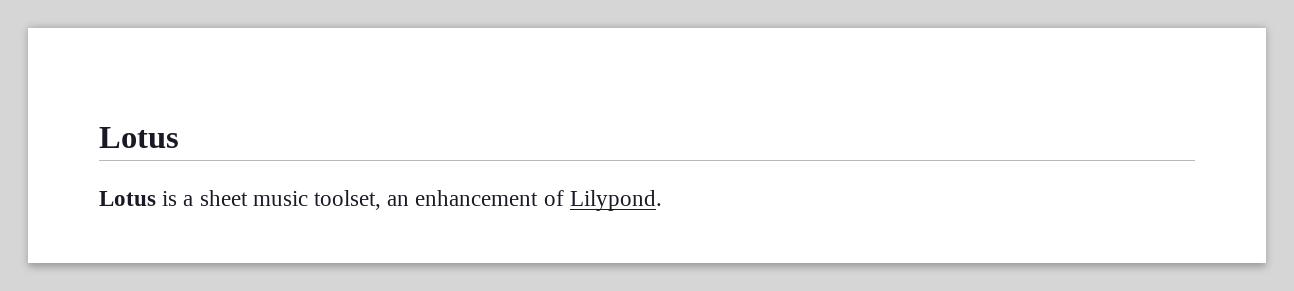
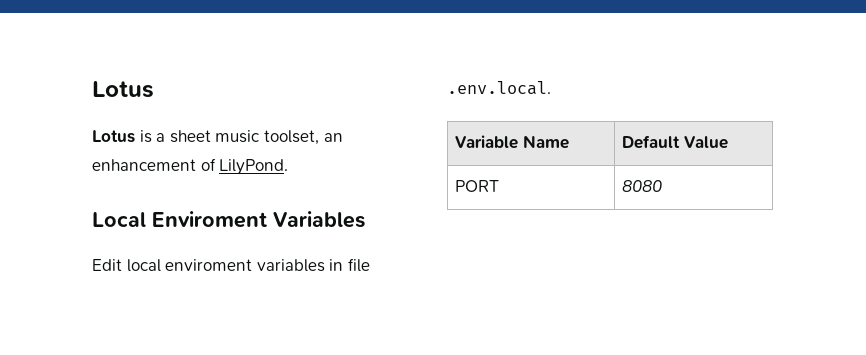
- Lotus is a sheet music toolset, an enhancement of Lilypond.
+ Lotus is a sheet music toolset, an enhancement of LilyPond.
+ Local Enviroment Variables
+ Edit local enviroment variables in file .env.local.
+ Variable Name | Default Value
+ PORT | 8080

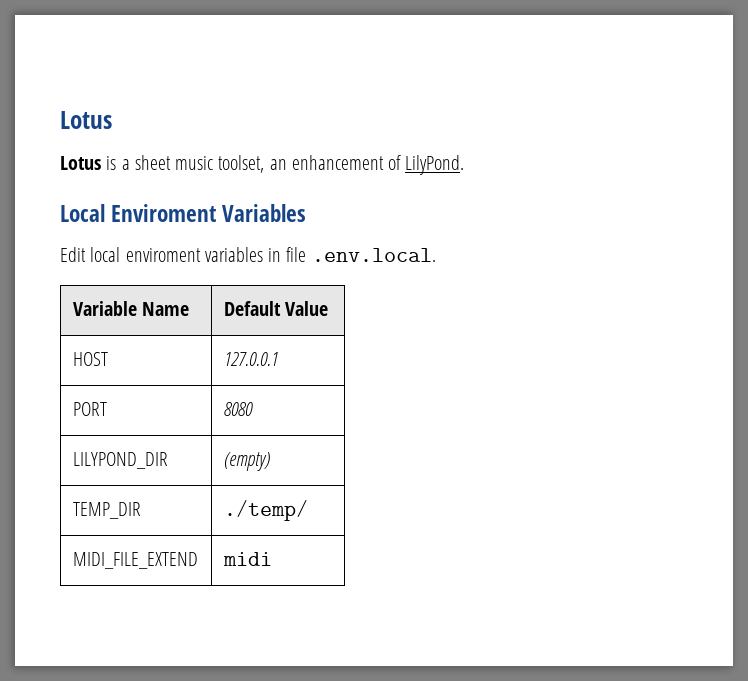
+ HOST | 127.0.0.1
+ LILYPOND_DIR | (empty)
+ TEMP_DIR | ./temp/
+ MIDI_FILE_EXTEND | midi

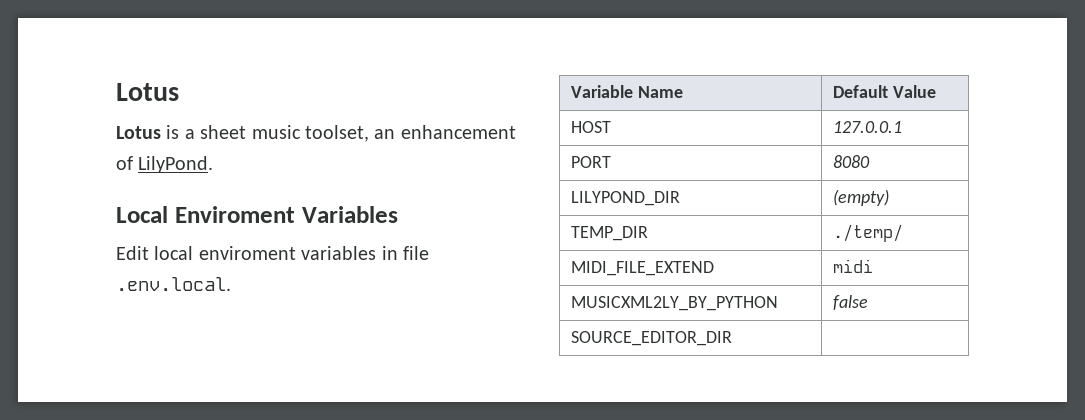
+ MUSICXML2LY_BY_PYTHON | false
+ SOURCE_EDITOR_DIR |

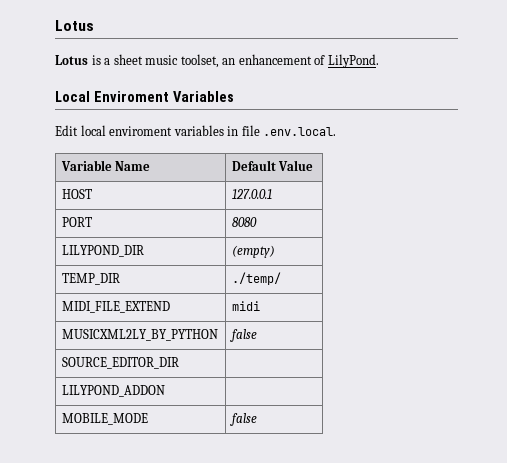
+ LILYPOND_ADDON |
+ MOBILE_MODE | false

